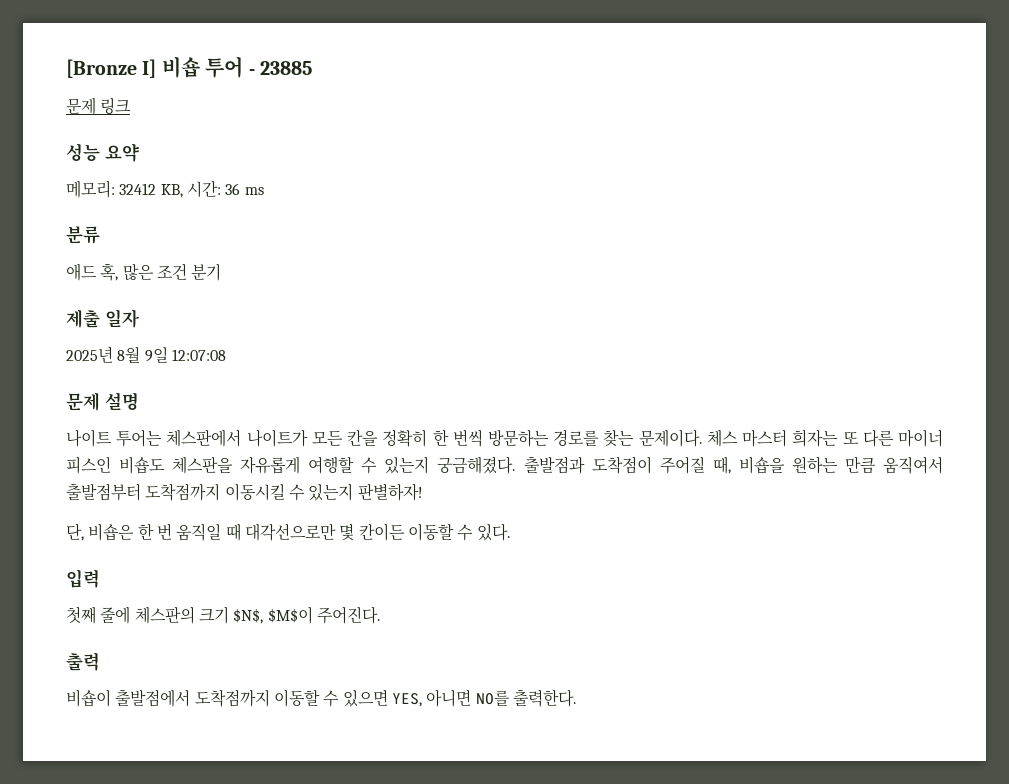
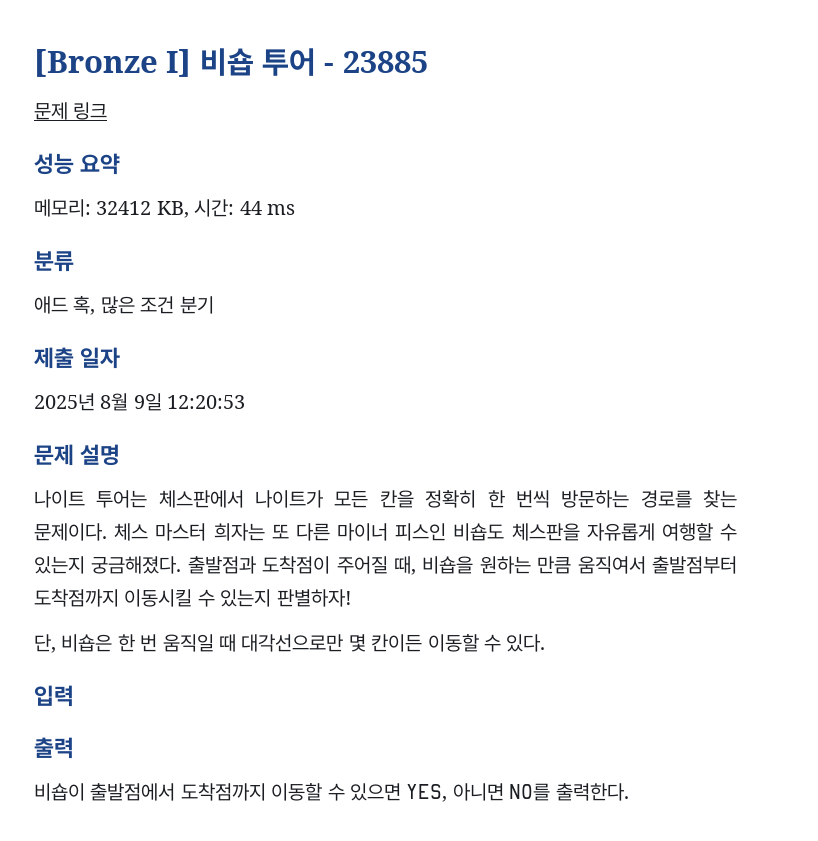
- 메모리: 32412 KB, 시간: 36 ms
+ 메모리: 32412 KB, 시간: 44 ms
- 2025년 8월 9일 12:07:08
+ 2025년 8월 9일 12:20:53
- 첫째 줄에 체스판의 크기 $N$, $M$이 주어진다.

